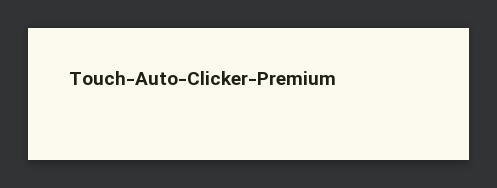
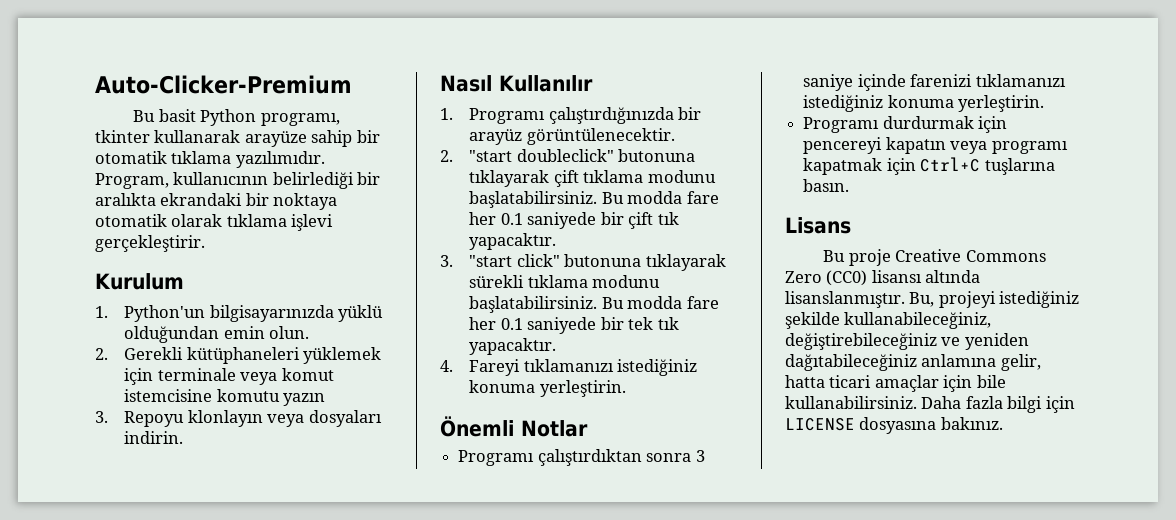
- Touch-Auto-Clicker-Premium
+ Auto-Clicker-Premium
+ Bu basit Python programı, tkinter kullanarak arayüze sahip bir otomatik tıklama yazılımıdır. Program, kullanıcının belirlediği bir aralıkta ekrandaki bir noktaya otomatik olarak tıklama işlevi gerçekleştirir.
+ Kurulum
+ 1. Python'un bilgisayarınızda yüklü olduğundan emin olun.
+ 2. Gerekli kütüphaneleri yüklemek için terminale veya komut istemcisine komutu yazın
+ 3. Repoyu klonlayın veya dosyaları indirin.
+ Nasıl Kullanılır
+ 1. Programı çalıştırdığınızda bir arayüz görüntülenecektir.
+ 2. "start doubleclick" butonuna tıklayarak çift tıklama modunu başlatabilirsiniz. Bu modda fare her 0.1 saniyede bir çift tık yapacaktır.
+ 3. "start click" butonuna tıklayarak sürekli tıklama modunu başlatabilirsiniz. Bu modda fare her 0.1 saniyede bir tek tık yapacaktır.
+ 4. Fareyi tıklamanızı istediğiniz konuma yerleştirin.
+ Önemli Notlar
+ Programı çalıştırdıktan sonra 3 saniye içinde farenizi tıklamanızı istediğiniz konuma yerleştirin.
+ Programı durdurmak için pencereyi kapatın veya programı kapatmak için Ctrl+C tuşlarına basın.
+ Lisans
+ Bu proje Creative Commons Zero (CC0) lisansı altında lisanslanmıştır. Bu, projeyi istediğiniz şekilde kullanabileceğiniz, değiştirebileceğiniz ve yeniden dağıtabileceğiniz anlamına gelir, hatta ticari amaçlar için bile kullanabilirsiniz. Daha fazla bilgi için LICENSE dosyasına bakınız.

